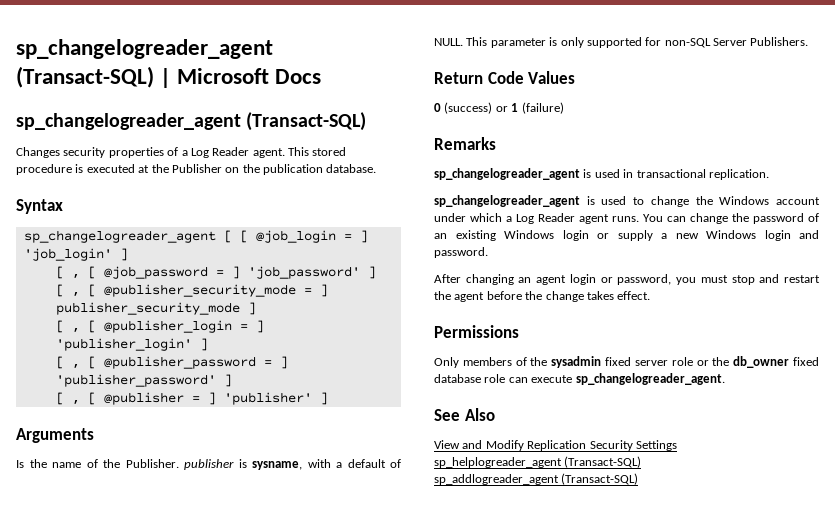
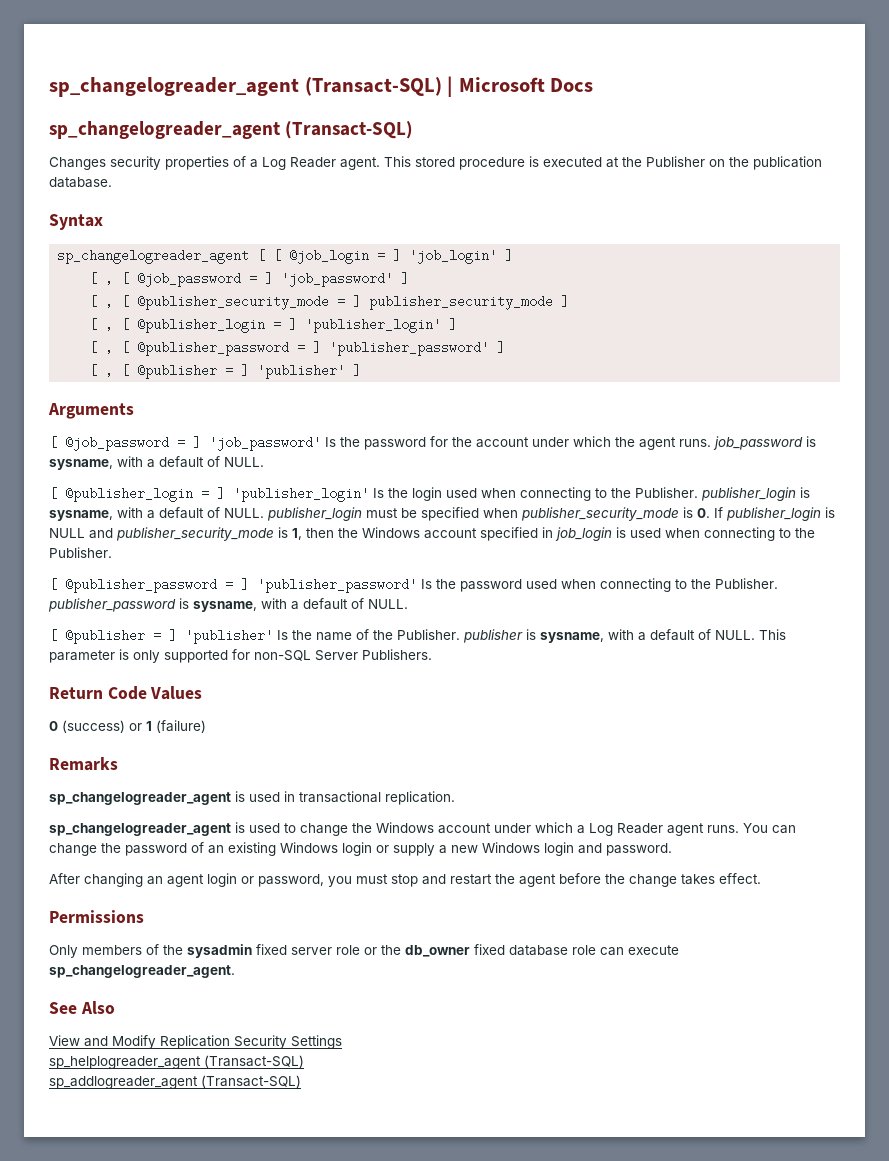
- Is the name of the Publisher. publisher is sysname, with a default of NULL.
+ [ @job_password = ] 'job_password' Is the password for the account under which the agent runs. job_password is sysname, with a default of NULL.
+ [ @publisher_login = ] 'publisher_login' Is the login used when connecting to the Publisher. publisher_login is sysname, with a default of NULL. publisher_login must be specified when publisher_security_mode is 0. If publisher_login is NULL and publisher_security_mode is 1, then the Windows account specified in job_login is used when connecting to the Publisher.
+ [ @publisher_password = ] 'publisher_password' Is the password used when connecting to the Publisher. publisher_password is sysname, with a default of NULL.
+ [ @publisher = ] 'publisher' Is the name of the Publisher. publisher is sysname, with a default of NULL.

